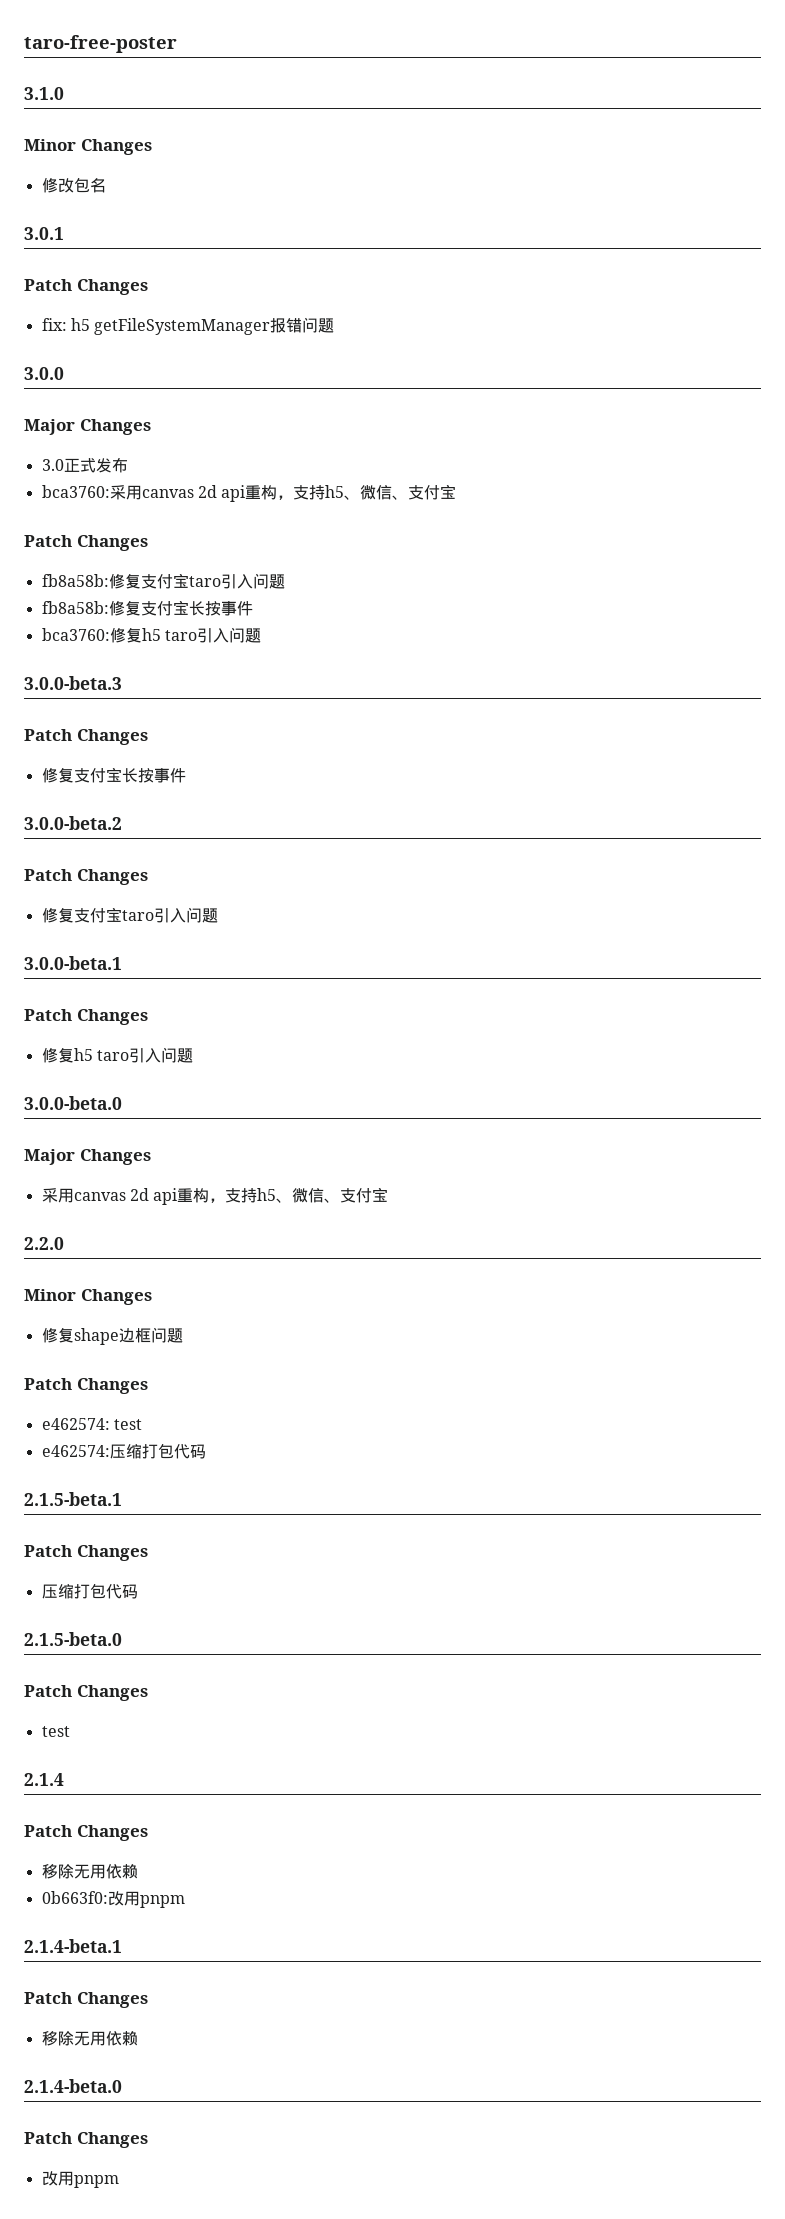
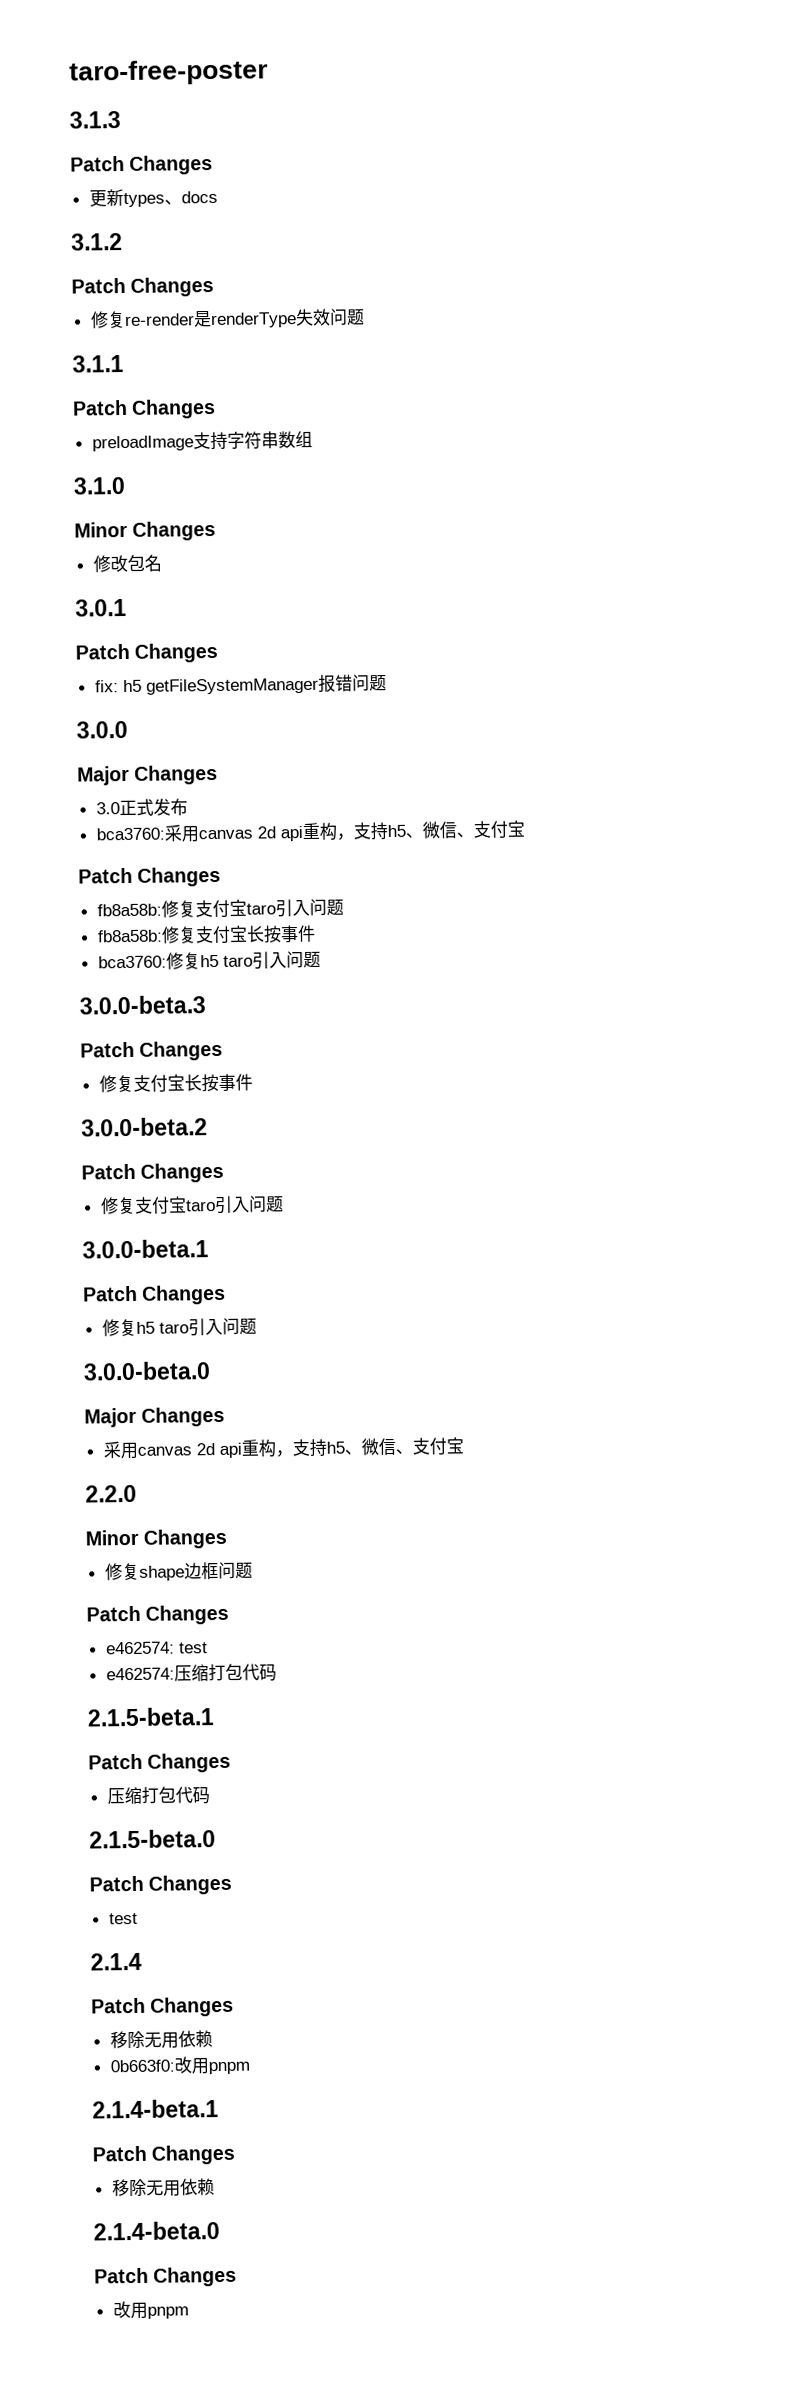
+ 3.1.3
+ Patch Changes
+ 更新types、docs
+ 3.1.2
+ Patch Changes
+ 修复re-render是renderType失效问题
+ 3.1.1
+ Patch Changes
+ preloadImage支持字符串数组

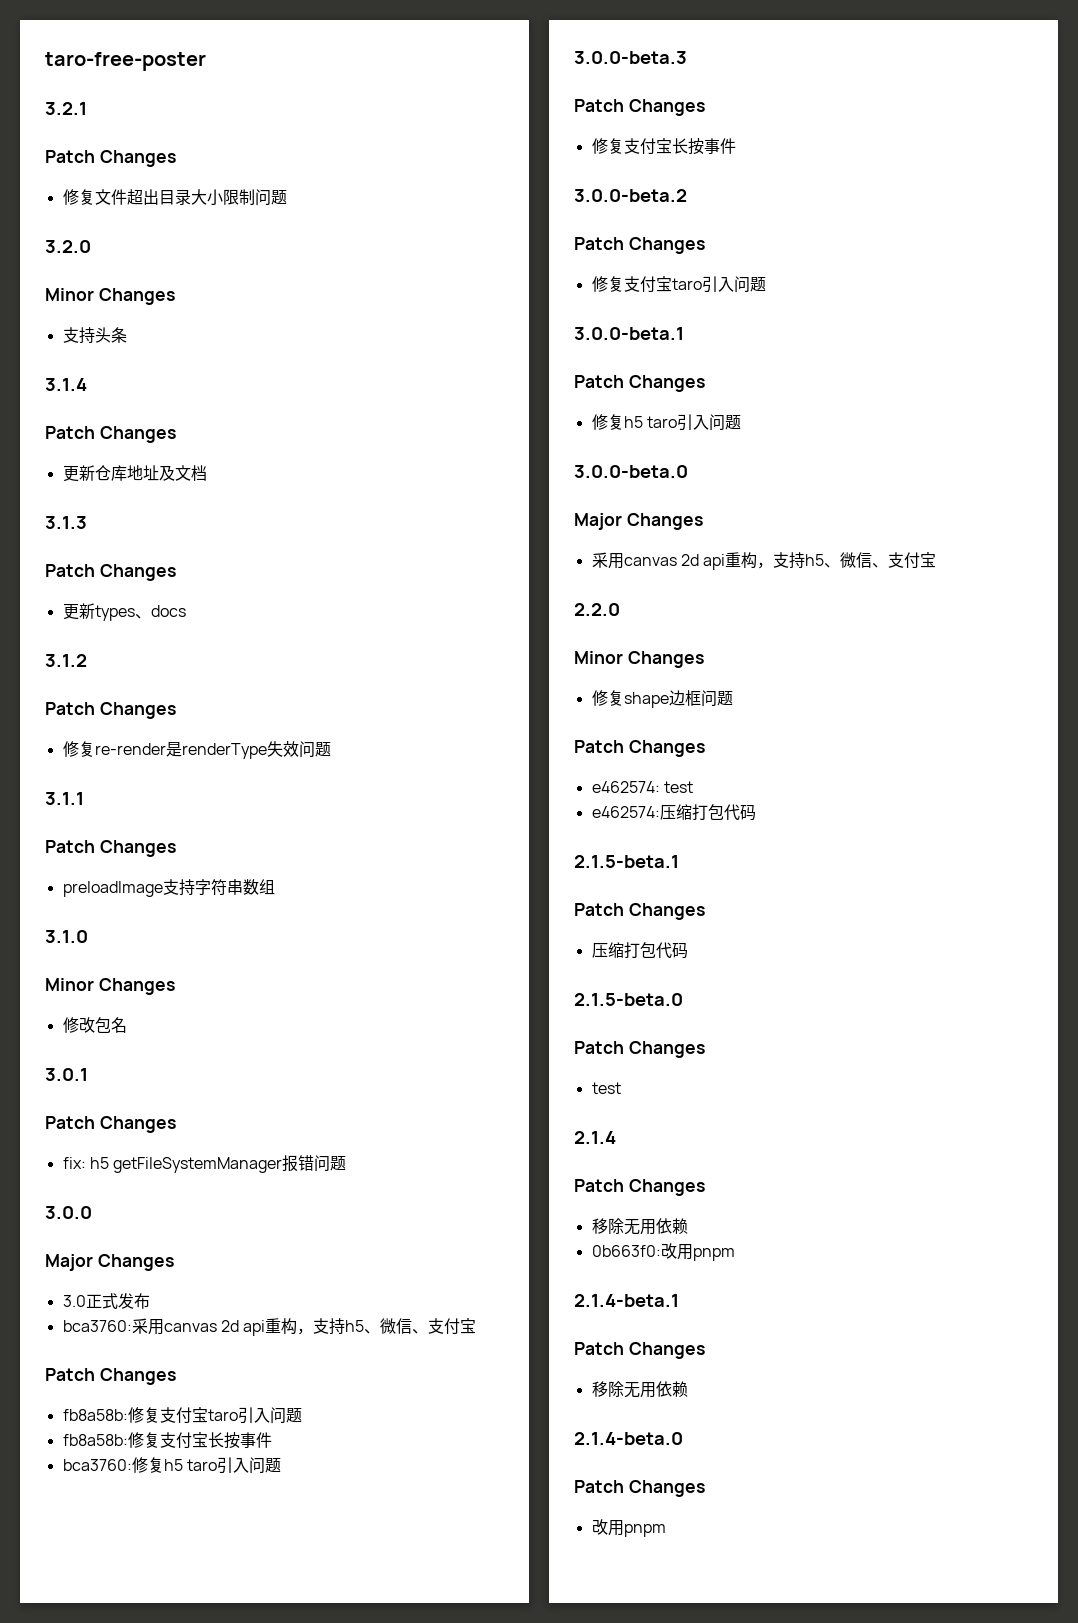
+ 3.2.1
+ Patch Changes
+ 修复文件超出目录大小限制问题
+ 3.2.0
+ Minor Changes
+ 支持头条
+ 3.1.4
+ Patch Changes
+ 更新仓库地址及文档

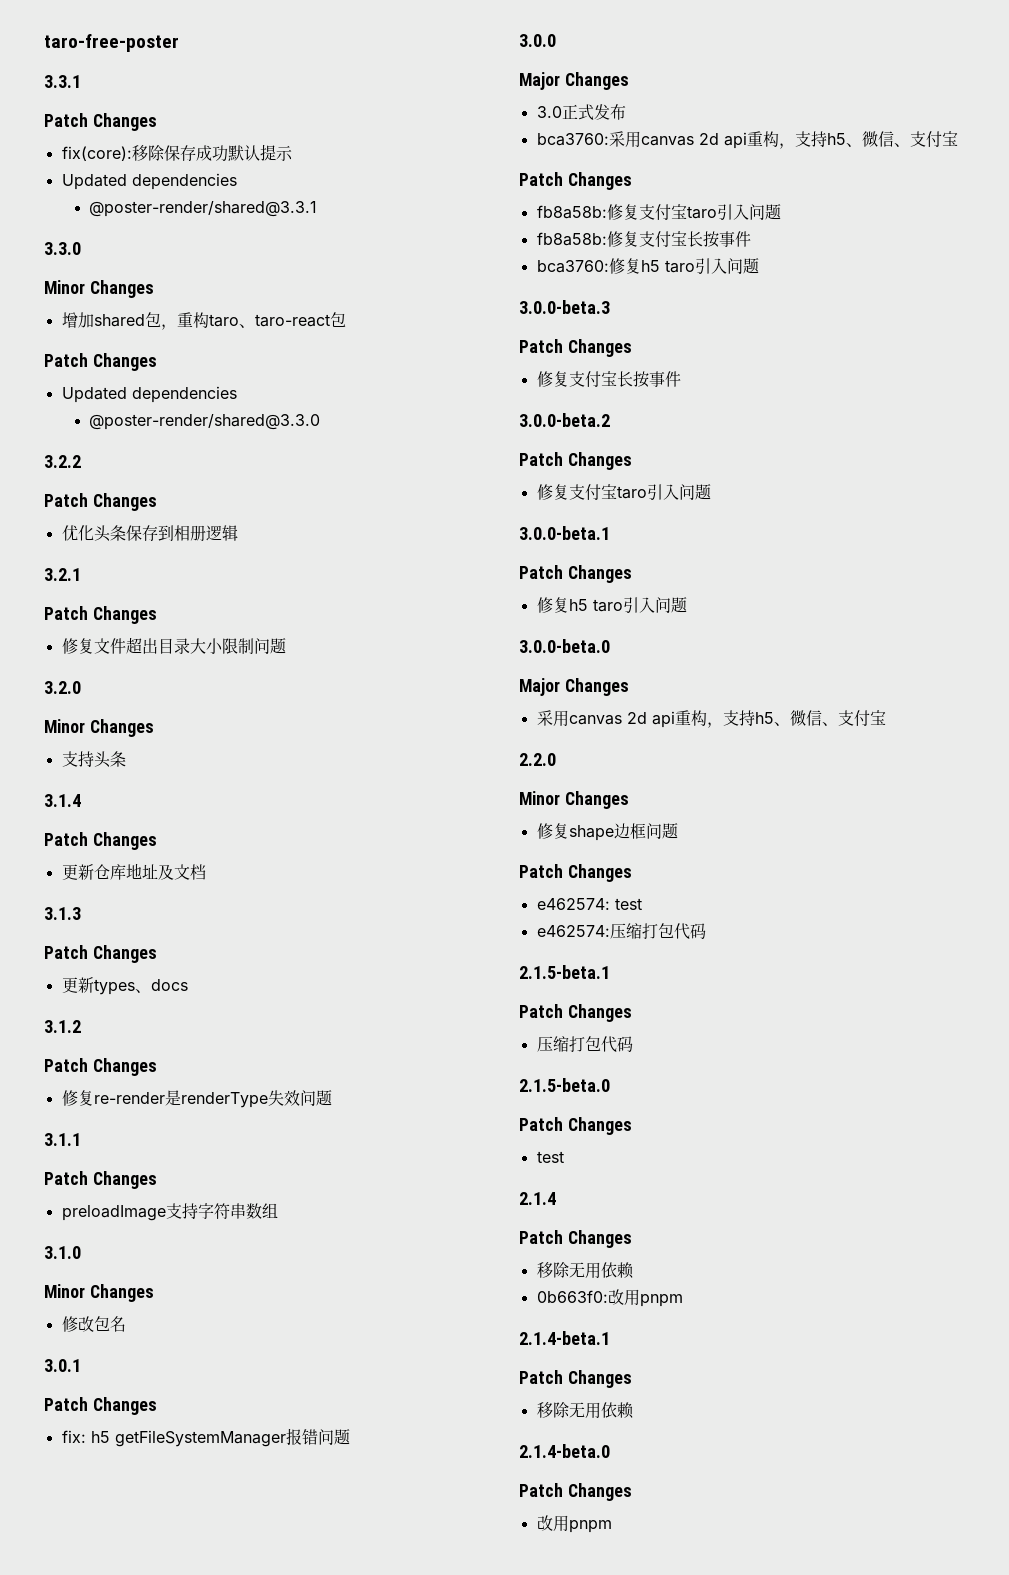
+ 3.3.1
+ Patch Changes
+ fix(core):移除保存成功默认提示
+ Updated dependencies
+ @poster-render/shared@3.3.1
+ 3.3.0
+ Minor Changes
+ 增加shared包，重构taro、taro-react包
+ Patch Changes
+ Updated dependencies
+ @poster-render/shared@3.3.0
+ 3.2.2
+ Patch Changes
+ 优化头条保存到相册逻辑

